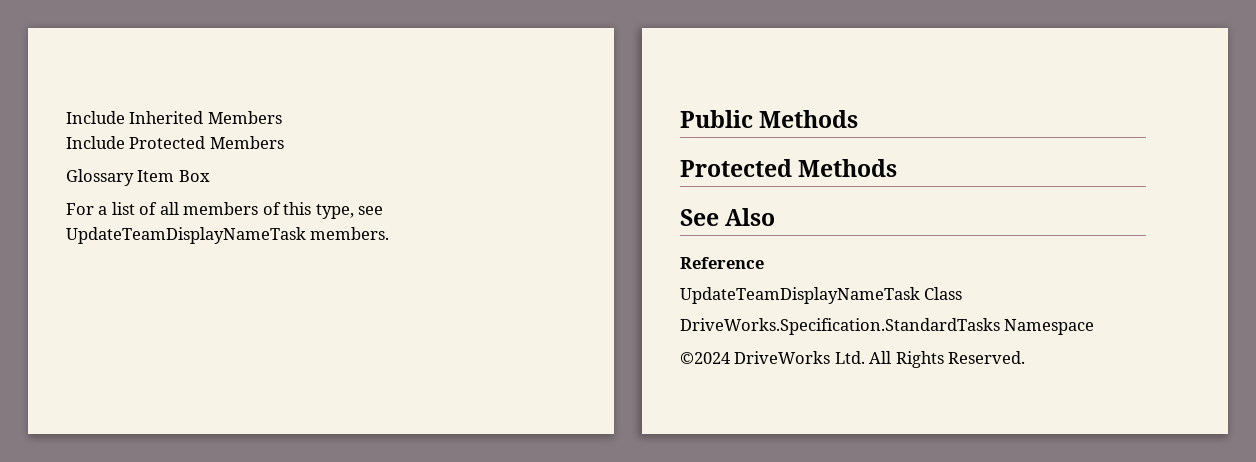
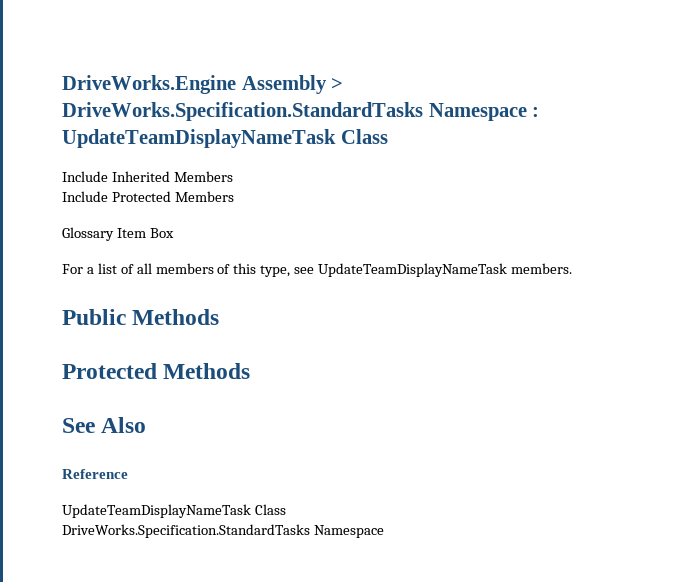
+ DriveWorks.Engine Assembly > DriveWorks.Specification.StandardTasks Namespace : UpdateTeamDisplayNameTask Class
- ©2024 DriveWorks Ltd. All Rights Reserved.

